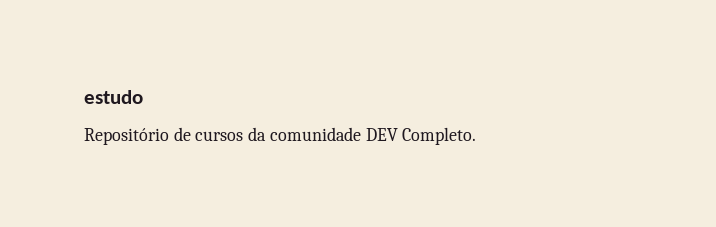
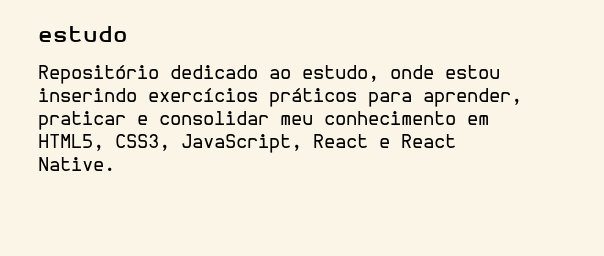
- Repositório de cursos da comunidade DEV Completo.
+ Repositório dedicado ao estudo, onde estou inserindo exercícios práticos para aprender, praticar e consolidar meu conhecimento em HTML5, CSS3, JavaScript, React e React Native.

